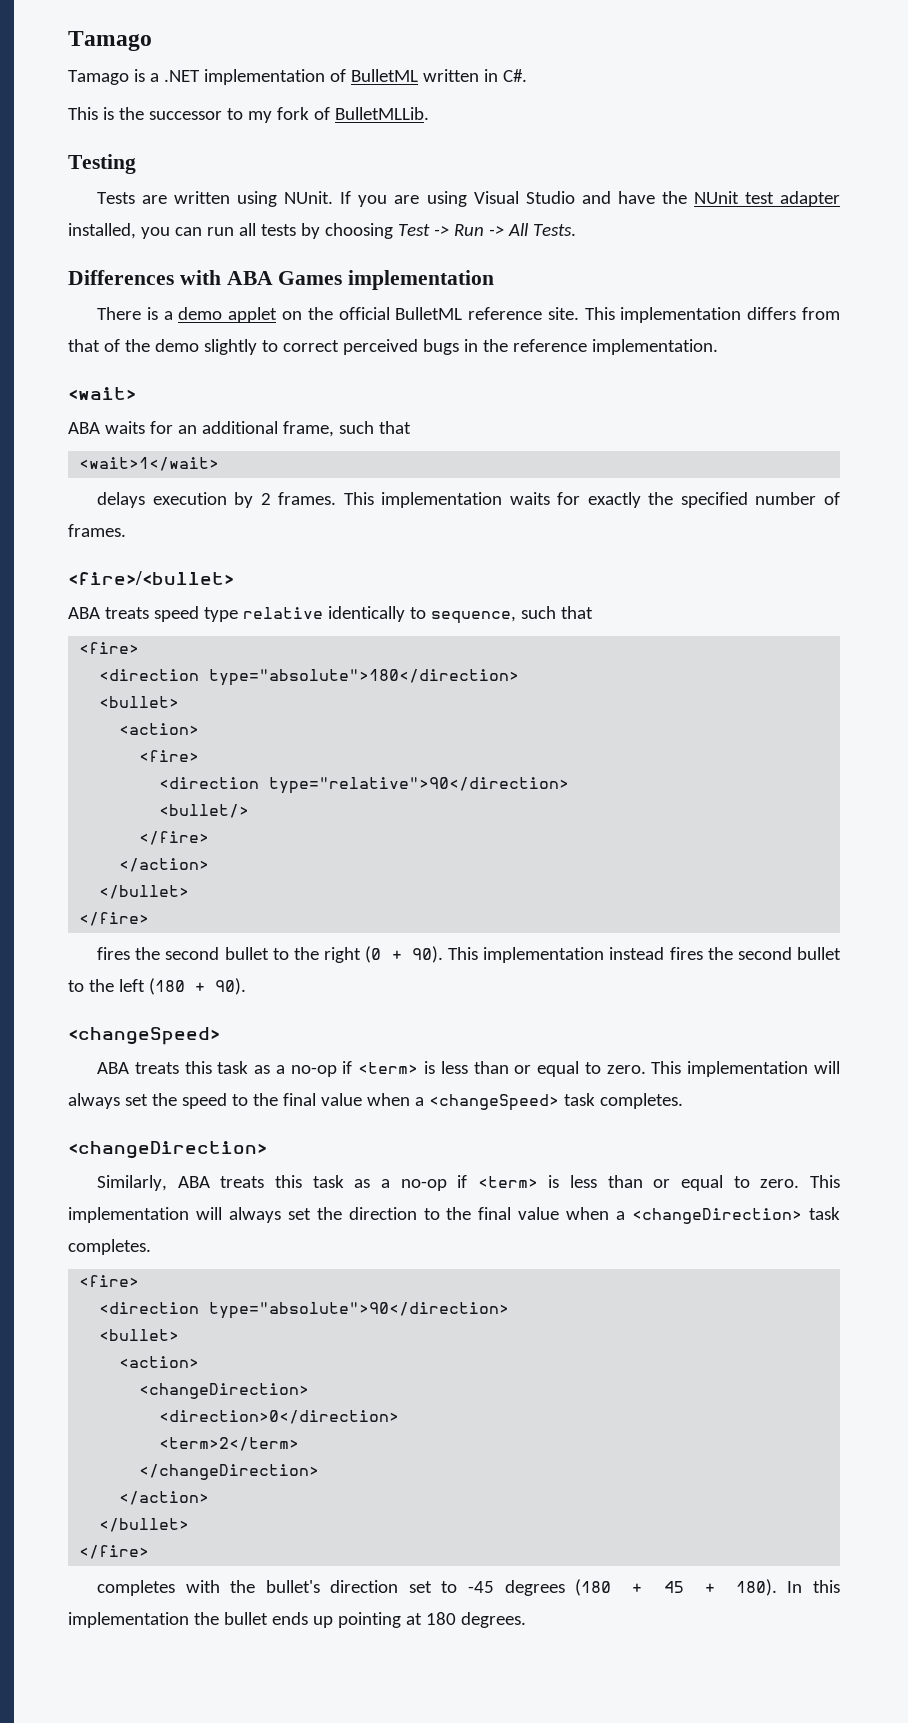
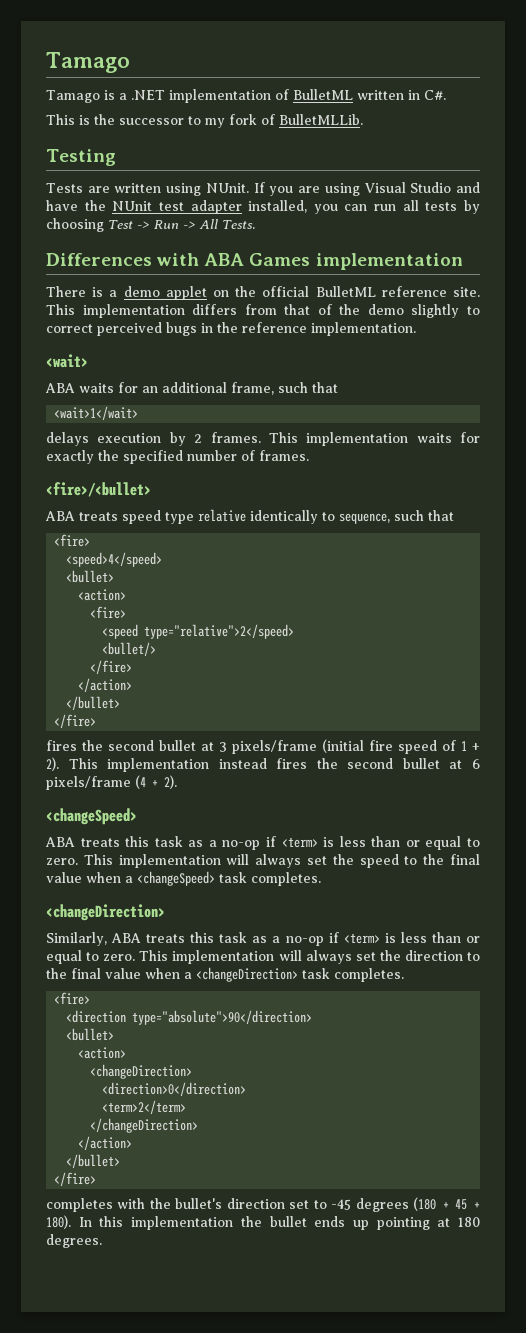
- <direction type="absolute">180</direction>
+ <speed>4</speed>
- <direction type="relative">90</direction>
+ <speed type="relative">2</speed>
- fires the second bullet to the right (0 + 90).
+ fires the second bullet at 3 pixels/frame (initial fire speed of 1 + 2).
- This implementation instead fires the second bullet to the left (180 + 90).
+ This implementation instead fires the second bullet at 6 pixels/frame (4 + 2).

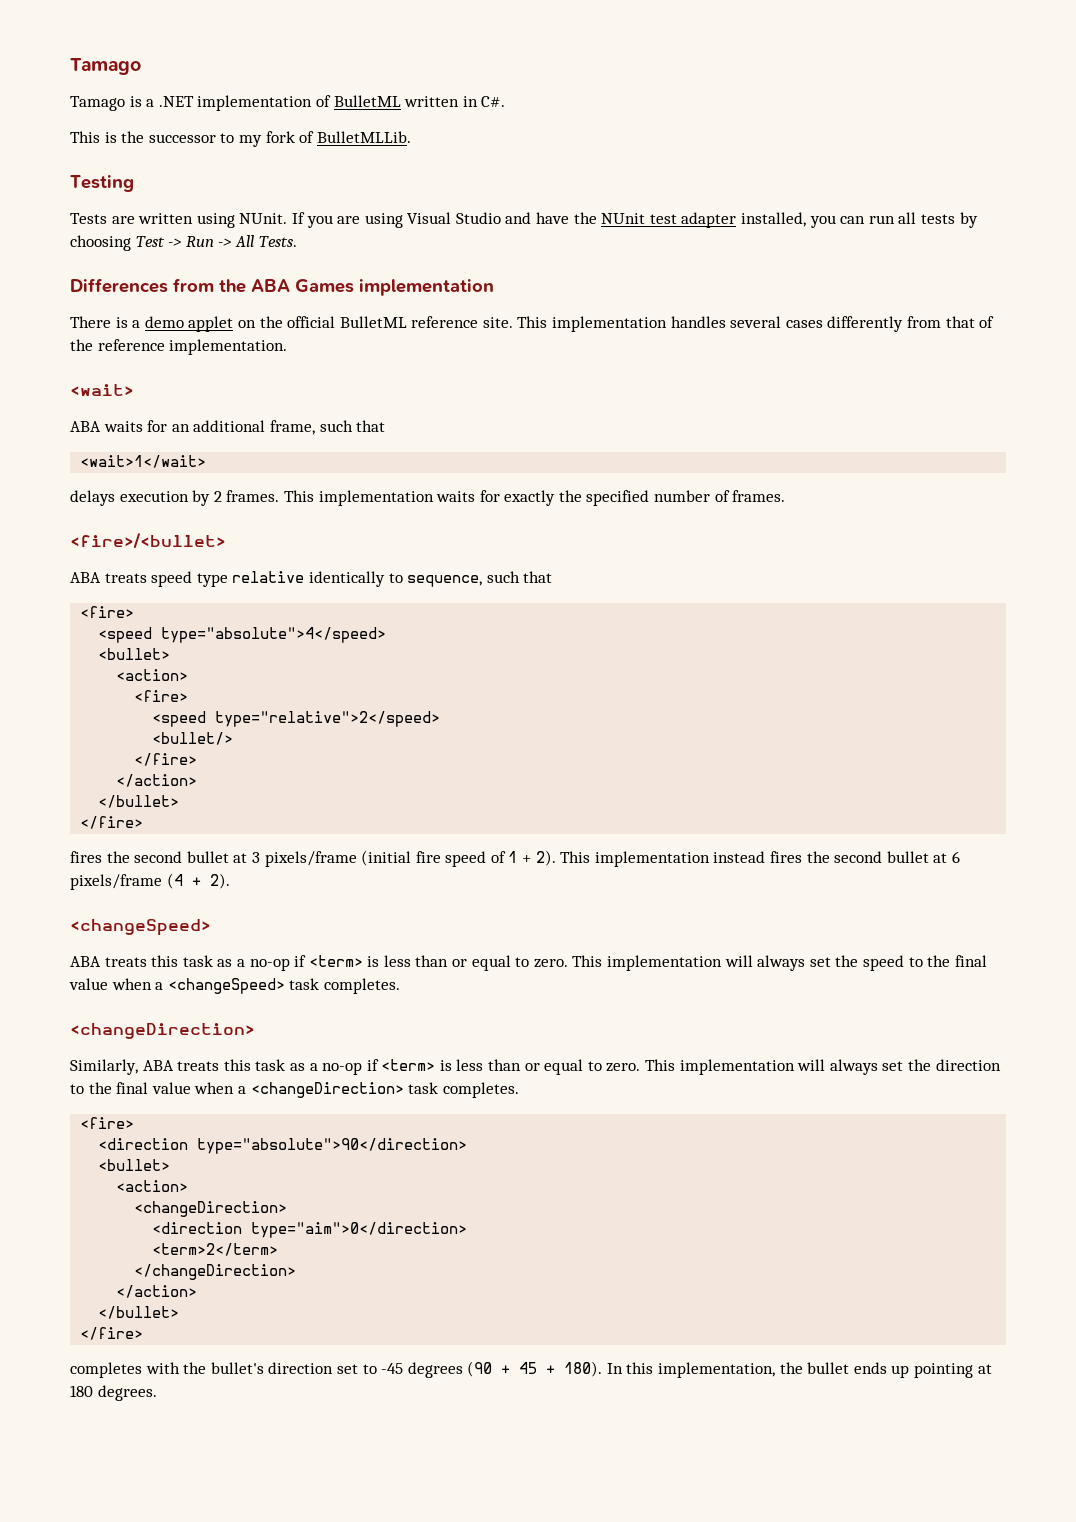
- Differences with ABA Games implementation
+ Differences from the ABA Games implementation
- This implementation differs from that of the demo slightly to correct perceived bugs in the reference implementation.
+ This implementation handles several cases differently from that of the reference implementation.
- <speed>4</speed>
+ <speed type="absolute">4</speed>
- <direction>0</direction>
+ <direction type="aim">0</direction>
- completes with the bullet's direction set to -45 degrees (180 + 45 + 180).
+ completes with the bullet's direction set to -45 degrees (90 + 45 + 180).
- In this implementation the bullet ends up pointing at 180 degrees.
+ In this implementation, the bullet ends up pointing at 180 degrees.

